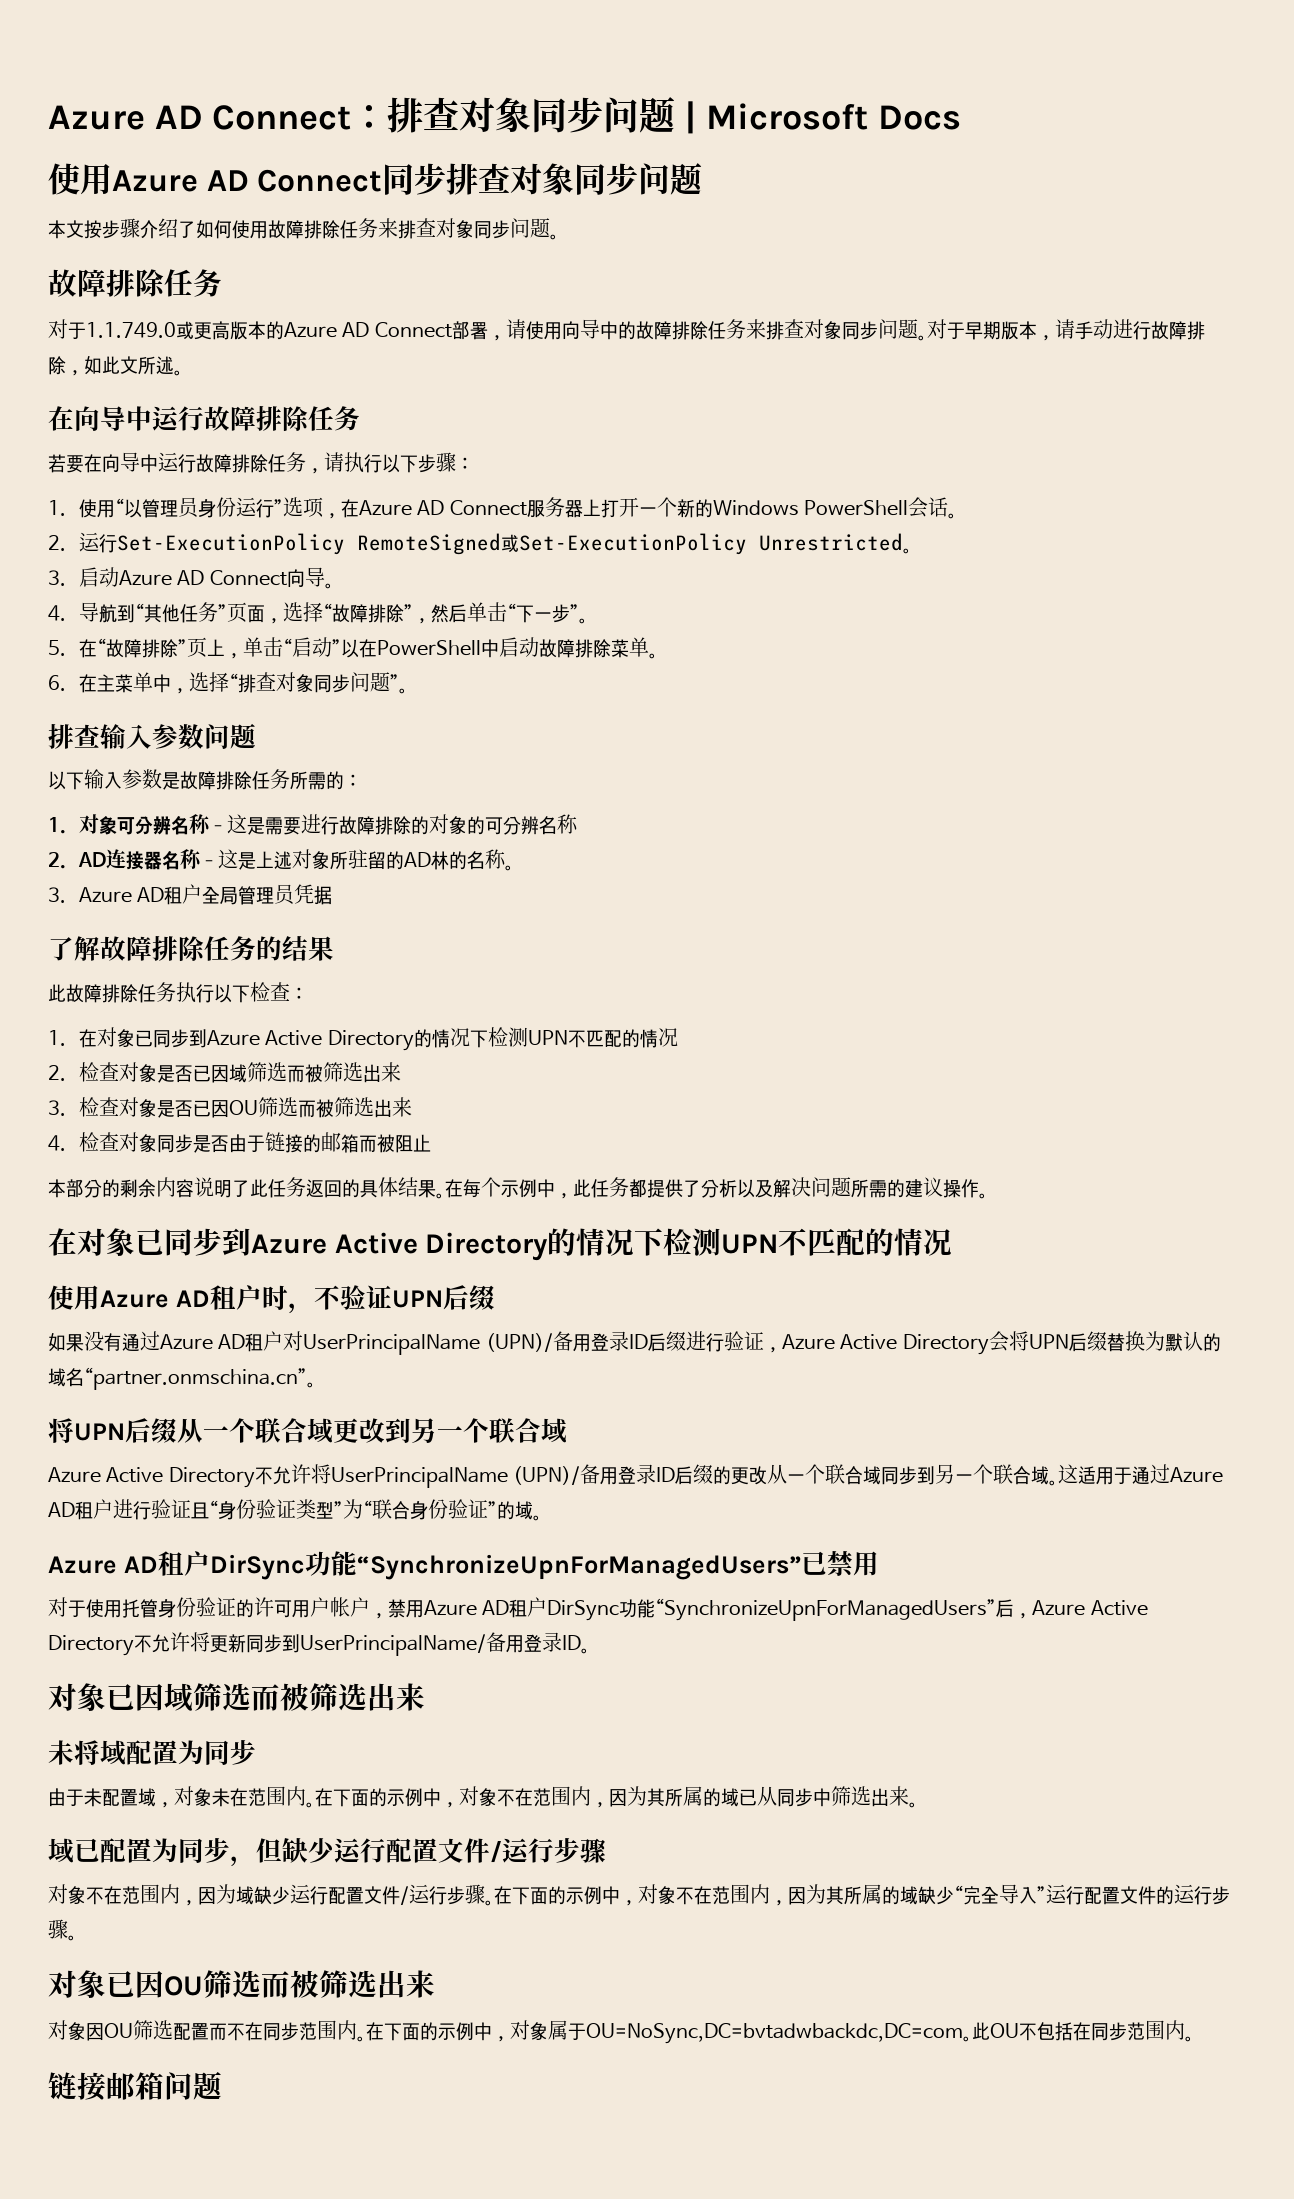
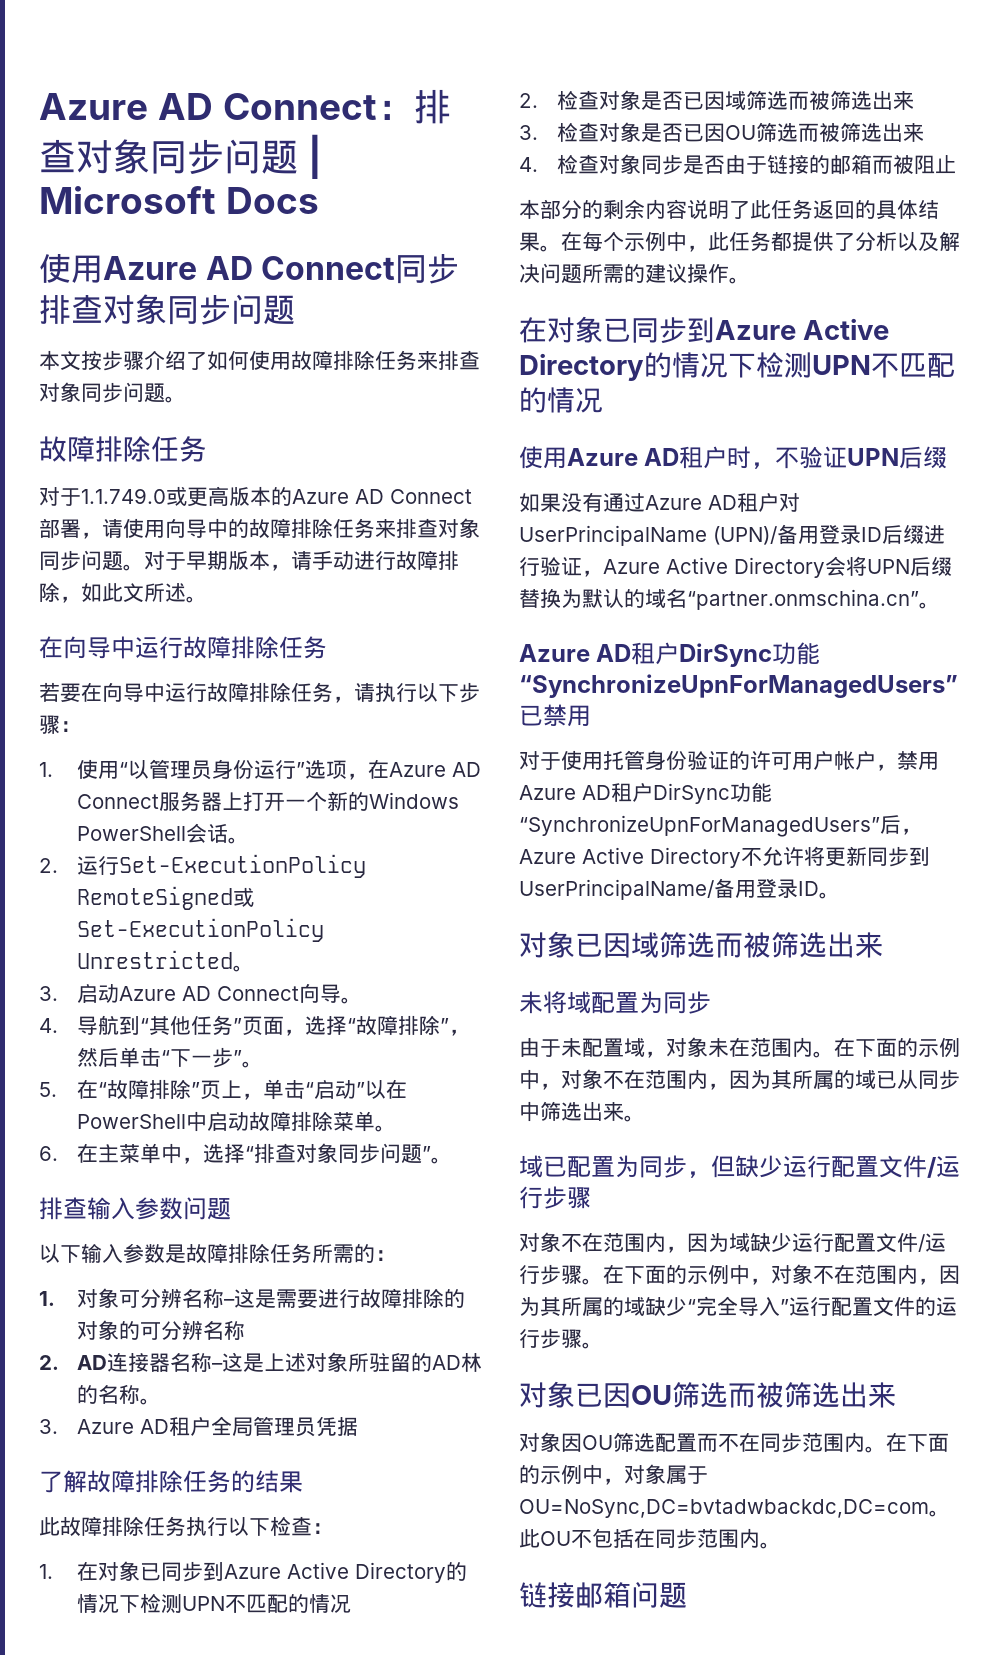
- 将UPN后缀从一个联合域更改到另一个联合域
- Azure Active Directory不允许将UserPrincipalName (UPN)/备用登录ID后缀的更改从一个联合域同步到另一个联合域。这适用于通过Azure AD租户进行验证且“身份验证类型”为“联合身份验证”的域。

